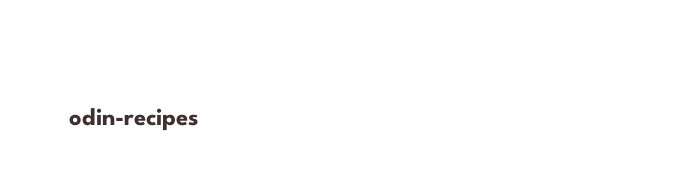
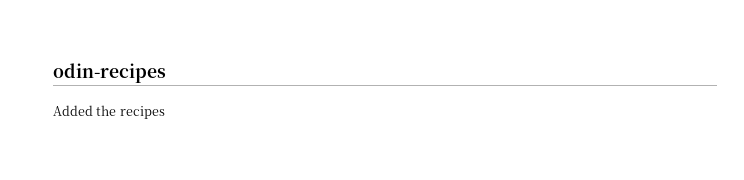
+ Added the recipes

